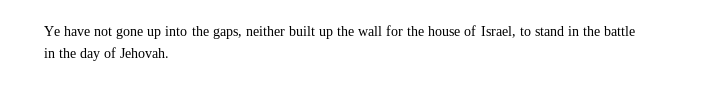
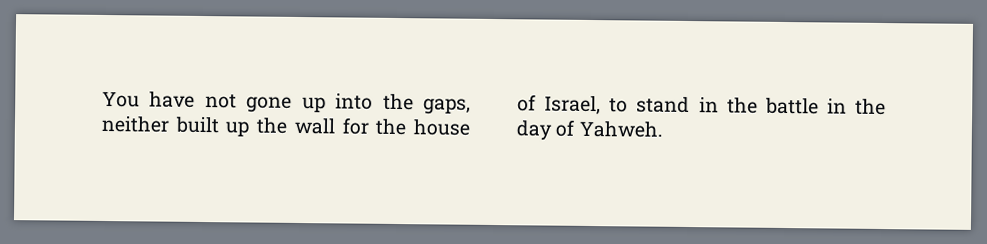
- Ye have not gone up into the gaps, neither built up the wall for the house of Israel, to stand in the battle in the day of Jehovah.
+ You have not gone up into the gaps, neither built up the wall for the house of Israel, to stand in the battle in the day of Yahweh.

